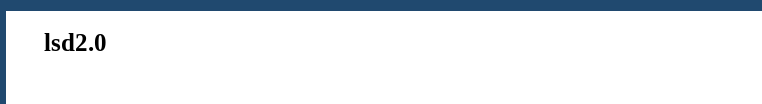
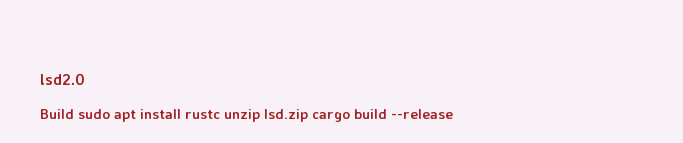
+ Build sudo apt install rustc unzip lsd.zip cargo build --release

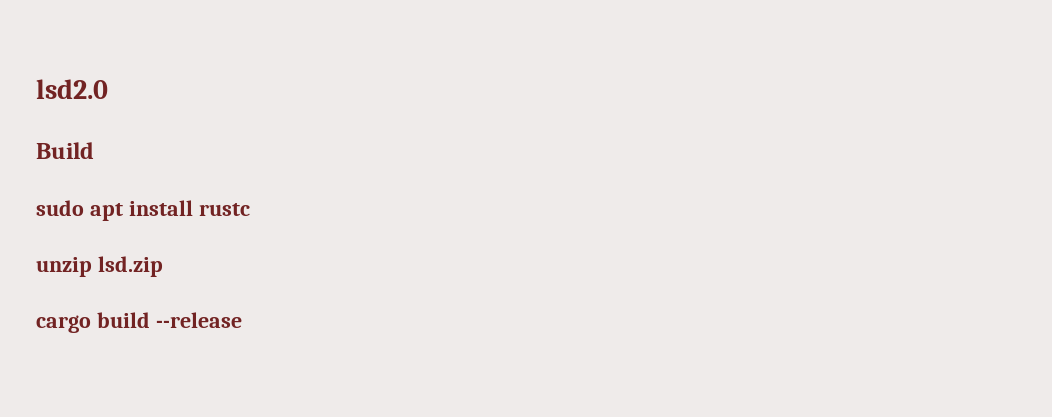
- Build sudo apt install rustc unzip lsd.zip cargo build --release
+ Build
+ sudo apt install rustc
+ unzip lsd.zip
+ cargo build --release

